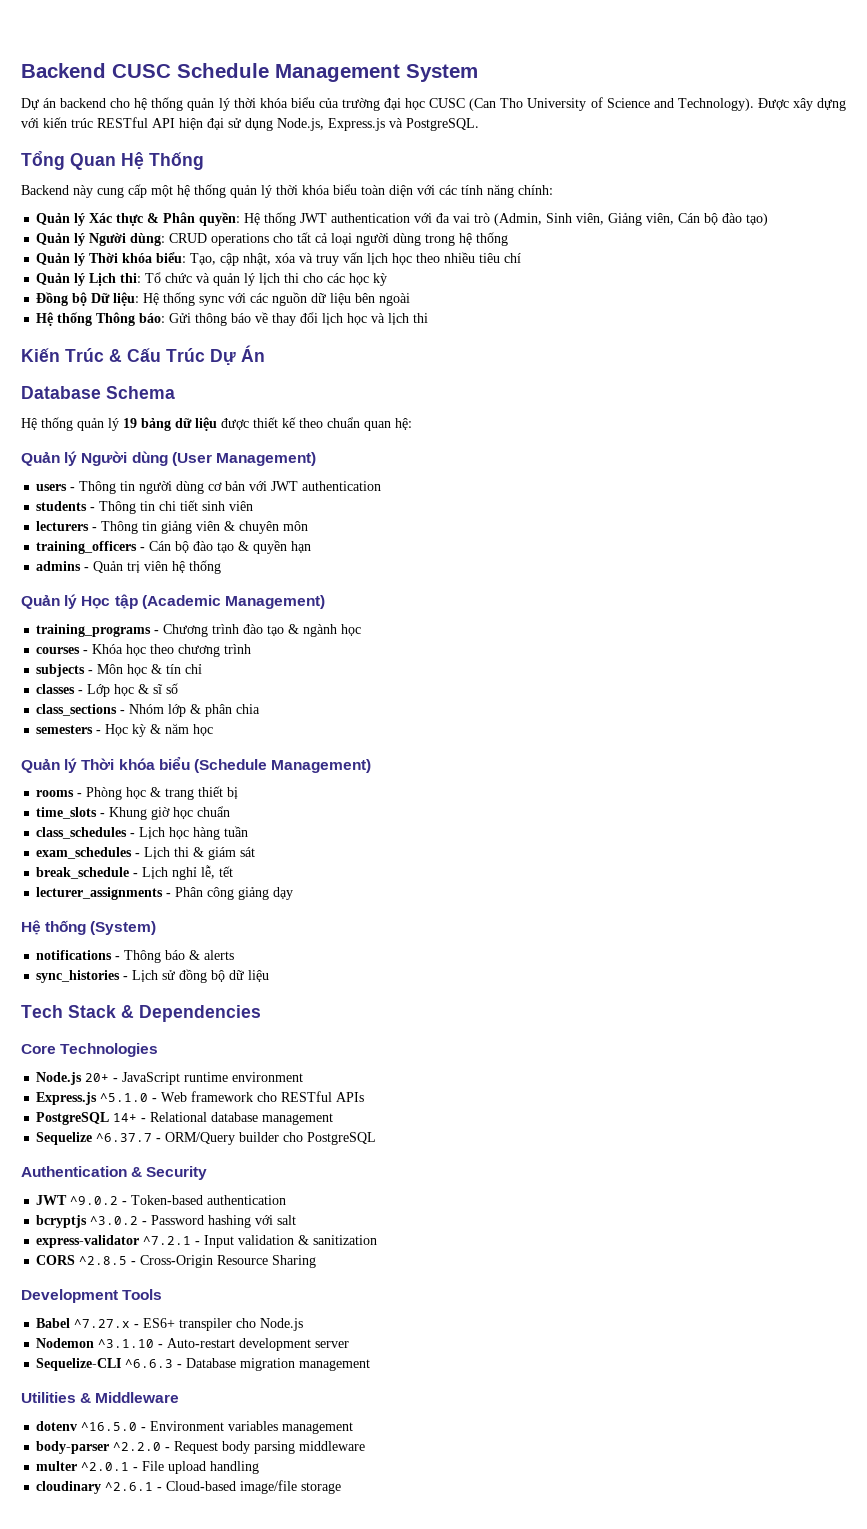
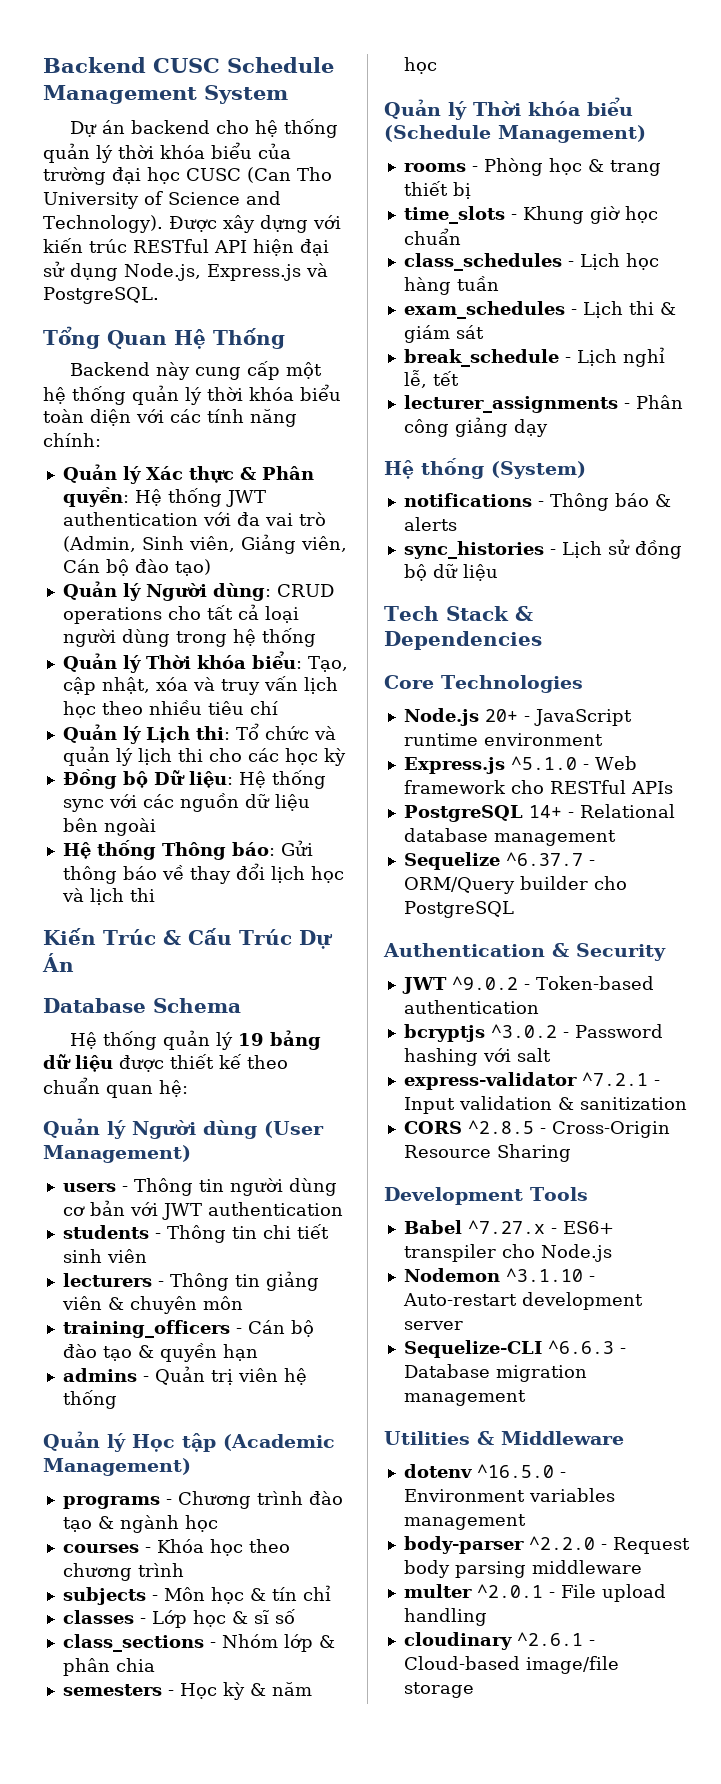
- training_programs - Chương trình đào tạo & ngành học
+ programs - Chương trình đào tạo & ngành học

